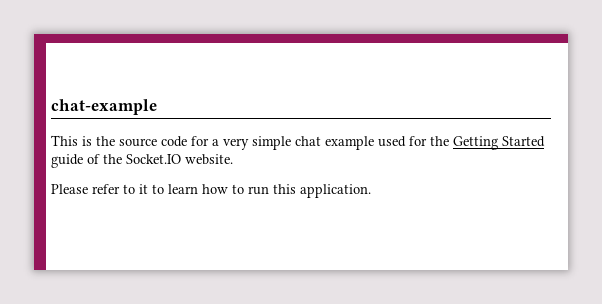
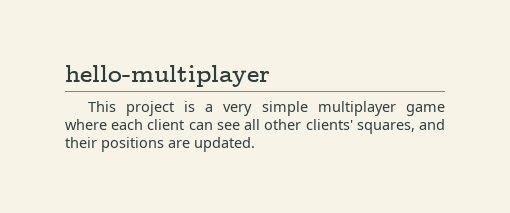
- chat-example
+ hello-multiplayer
- This is the source code for a very simple chat example used for the Getting Started guide of the Socket.IO website.
- Please refer to it to learn how to run this application.
+ This project is a very simple multiplayer game where each client can see all other clients' squares, and their positions are updated.

